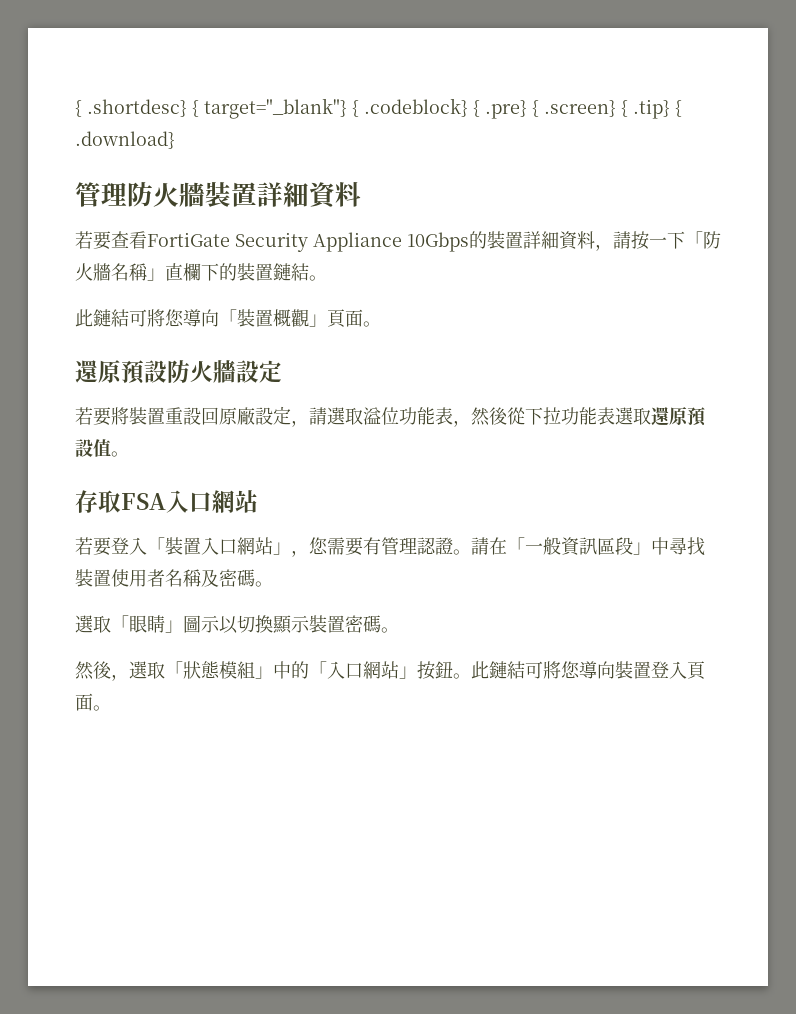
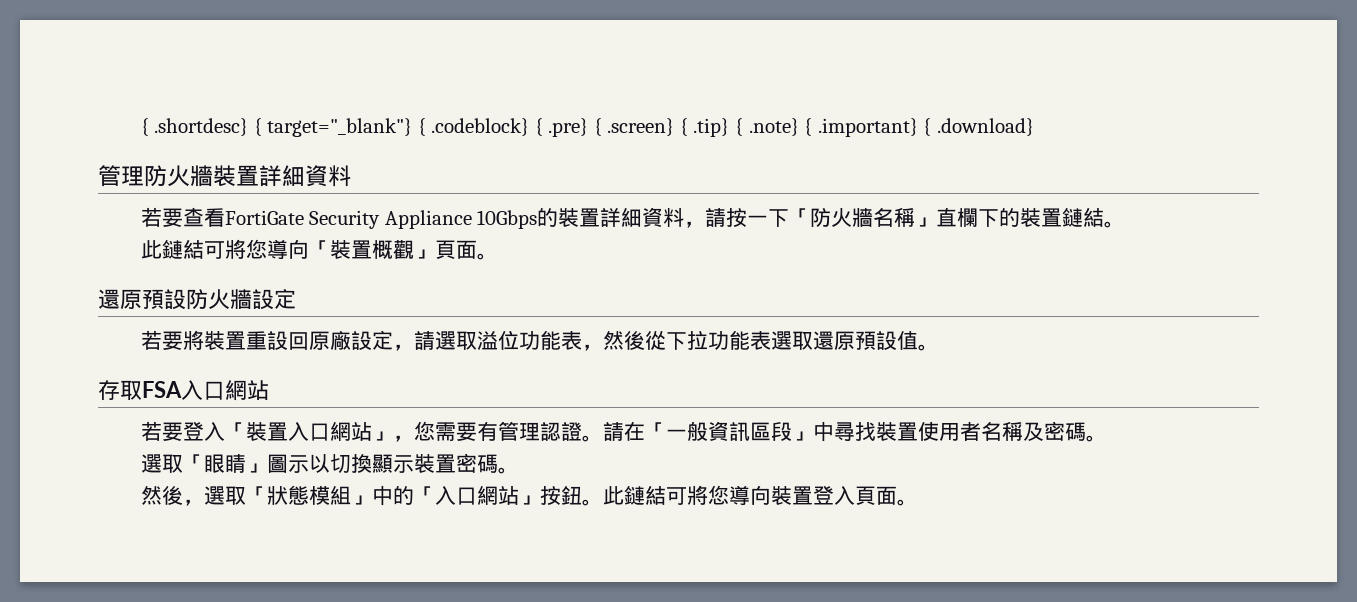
- { .shortdesc} { target="_blank"} { .codeblock} { .pre} { .screen} { .tip} { .download}
+ { .shortdesc} { target="_blank"} { .codeblock} { .pre} { .screen} { .tip} { .note} { .important} { .download}

